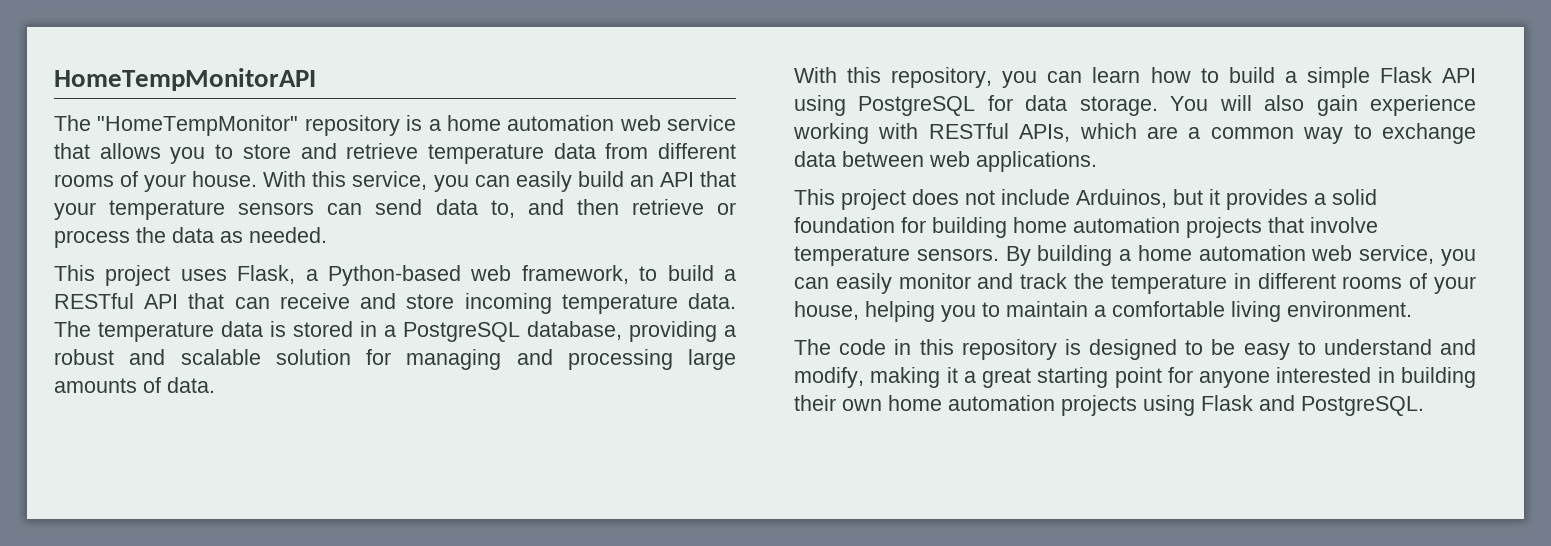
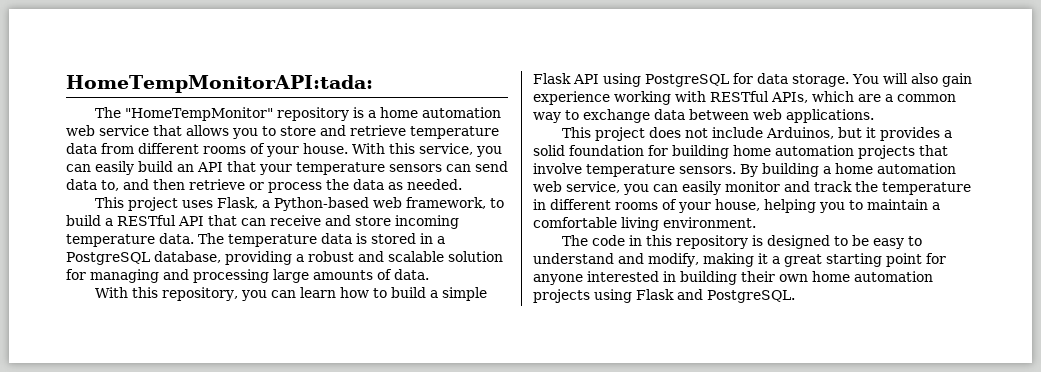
- HomeTempMonitorAPI
+ HomeTempMonitorAPI:tada:

